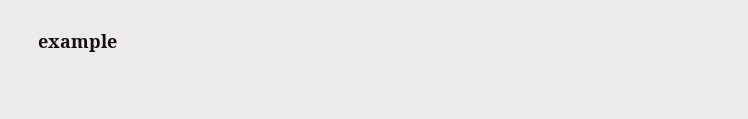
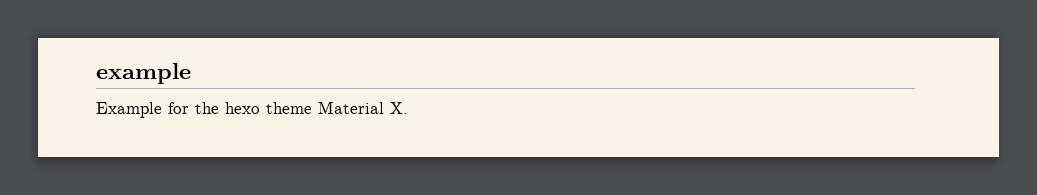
+ Example for the hexo theme Material X.

